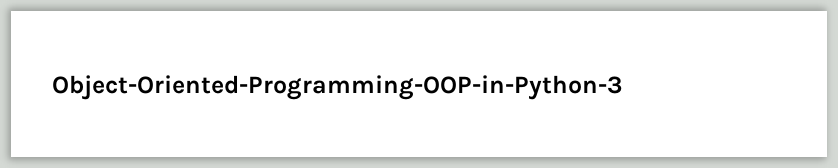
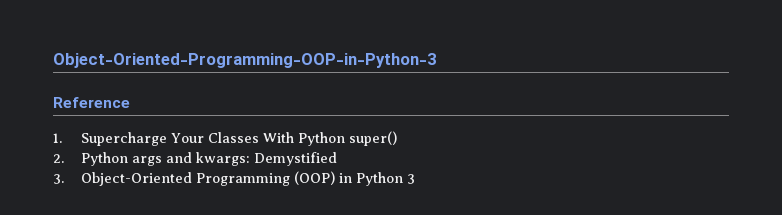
+ Reference
+ 1. Supercharge Your Classes With Python super()
+ 2. Python args and kwargs: Demystified
+ 3. Object-Oriented Programming (OOP) in Python 3

